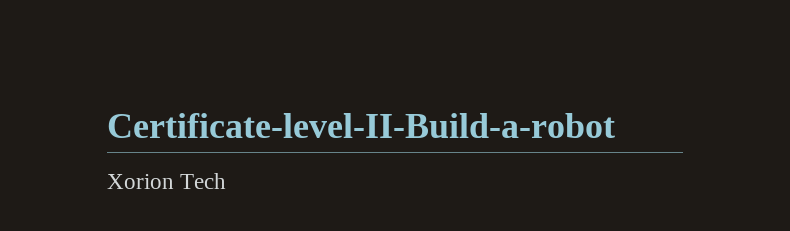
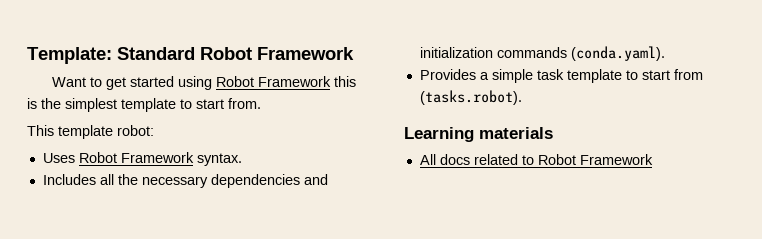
- Certificate-level-II-Build-a-robot
- Xorion Tech
+ Template: Standard Robot Framework
+ Want to get started using Robot Framework this is the simplest template to start from.
+ This template robot:
+ Uses Robot Framework syntax.
+ Includes all the necessary dependencies and initialization commands (conda.yaml).
+ Provides a simple task template to start from (tasks.robot).
+ Learning materials
+ All docs related to Robot Framework

